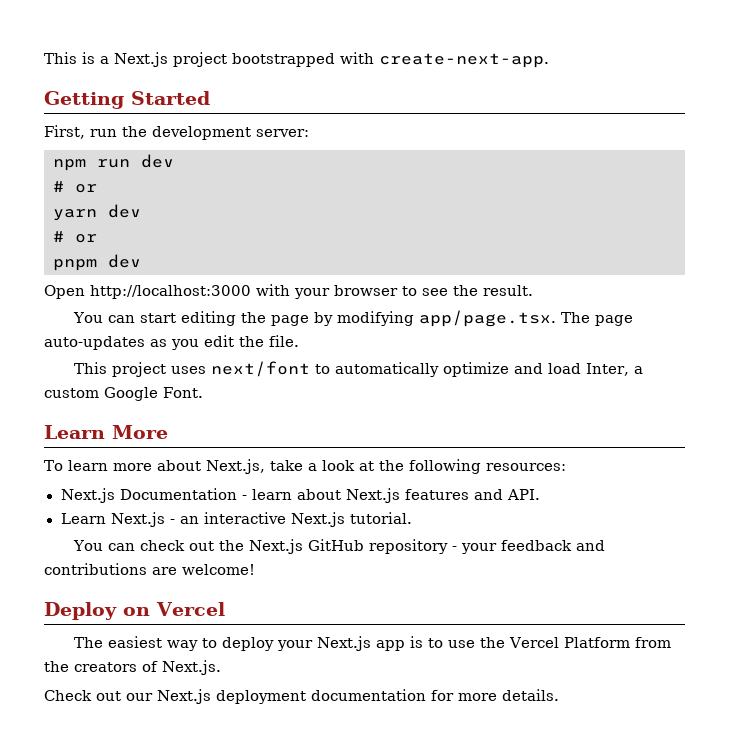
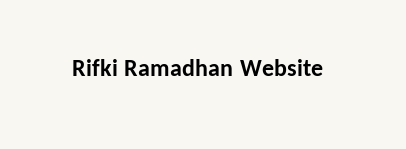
- This is a Next.js project bootstrapped with create-next-app.
- Getting Started
- First, run the development server:
- npm run dev
- # or
- yarn dev
- # or
- pnpm dev
- Open http://localhost:3000 with your browser to see the result.
- You can start editing the page by modifying app/page.tsx. The page auto-updates as you edit the file.
- This project uses next/font to automatically optimize and load Inter, a custom Google Font.
- Learn More
- To learn more about Next.js, take a look at the following resources:
- Next.js Documentation - learn about Next.js features and API.
- Learn Next.js - an interactive Next.js tutorial.
- You can check out the Next.js GitHub repository - your feedback and contributions are welcome!
- Deploy on Vercel
- The easiest way to deploy your Next.js app is to use the Vercel Platform from the creators of Next.js.
- Check out our Next.js deployment documentation for more details.
+ Rifki Ramadhan Website

